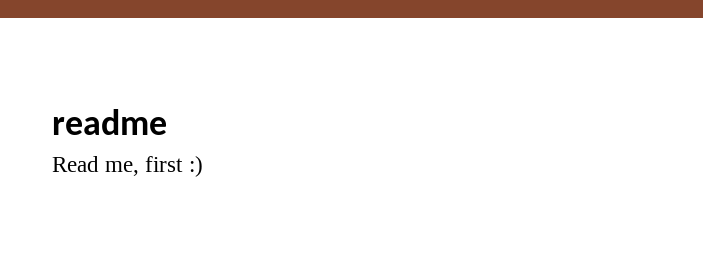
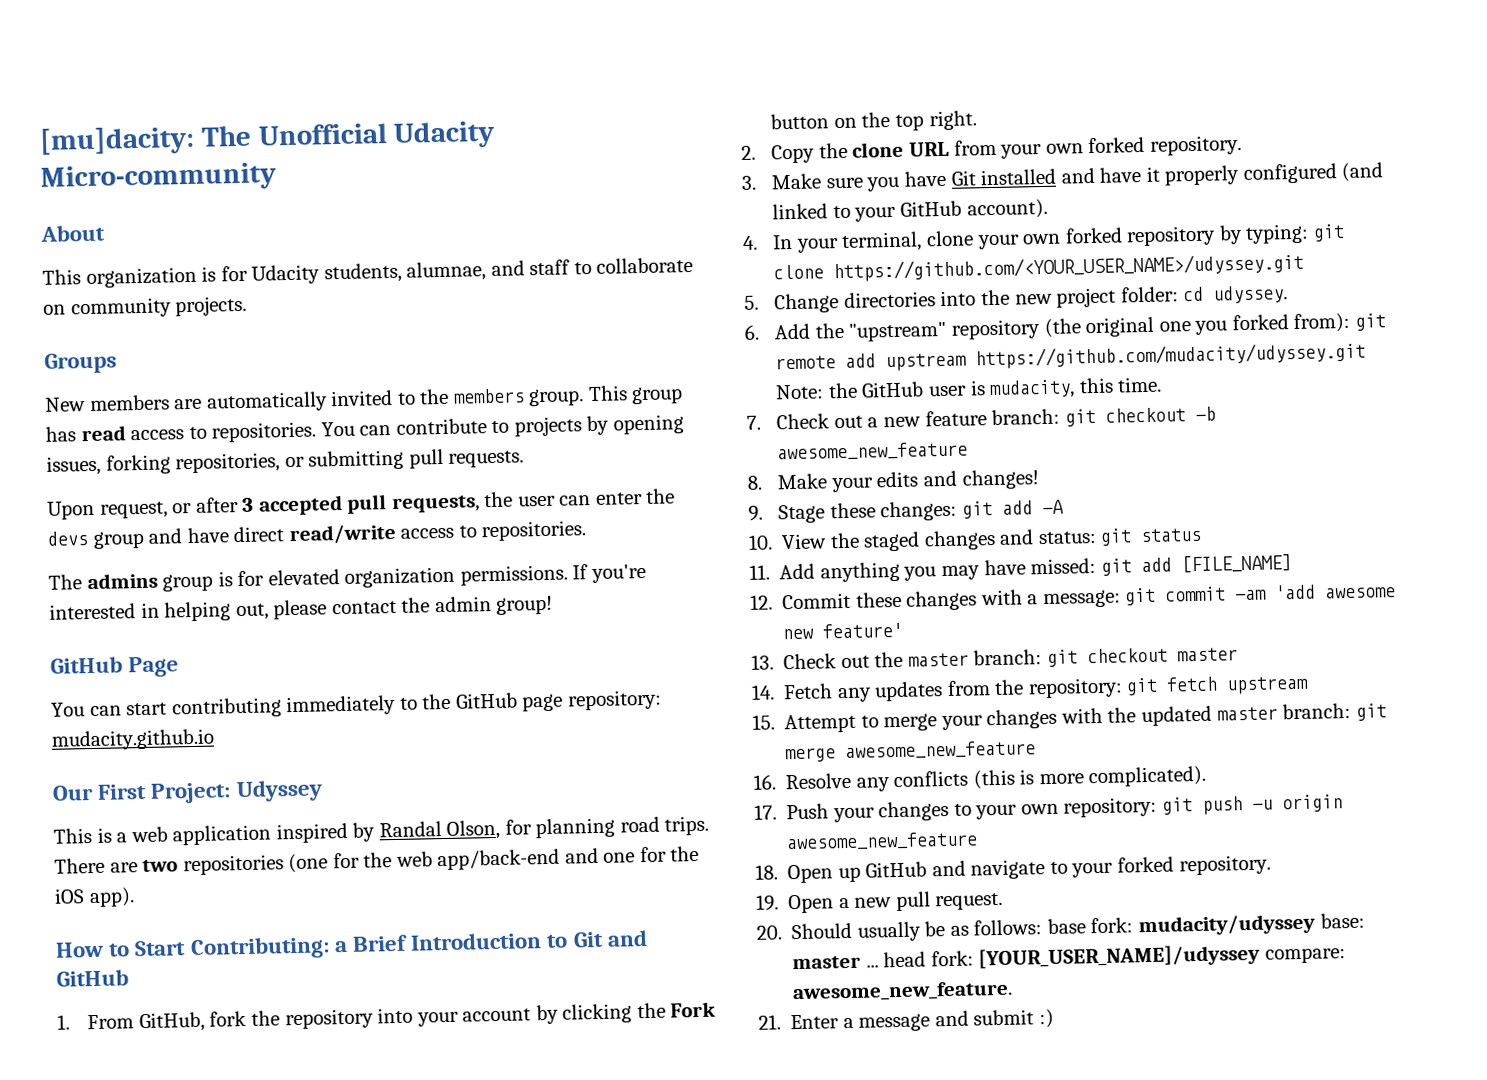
- readme
- Read me, first :)
+ [mu]dacity: The Unofficial Udacity Micro-community
+ About
+ This organization is for Udacity students, alumnae, and staff to collaborate on community projects.
+ Groups
+ New members are automatically invited to the members group. This group has read access to repositories. You can contribute to projects by opening issues, forking repositories, or submitting pull requests.
+ Upon request, or after 3 accepted pull requests, the user can enter the devs group and have direct read/write access to repositories.
+ The admins group is for elevated organization permissions. If you're interested in helping out, please contact the admin group!
+ GitHub Page
+ You can start contributing immediately to the GitHub page repository: mudacity.github.io
+ Our First Project: Udyssey
+ This is a web application inspired by Randal Olson, for planning road trips. There are two repositories (one for the web app/back-end and one for the iOS app).
+ How to Start Contributing: a Brief Introduction to Git and GitHub
+ 1. From GitHub, fork the repository into your account by clicking the Fork button on the top right.
+ 2. Copy the clone URL from your own forked repository.
+ 3. Make sure you have Git installed and have it properly configured (and linked to your GitHub account).
+ 4. In your terminal, clone your own forked repository by typing: git clone https://github.com/<YOUR_USER_NAME>/udyssey.git
+ 5. Change directories into the new project folder: cd udyssey.
+ 6. Add the "upstream" repository (the original one you forked from): git remote add upstream https://github.com/mudacity/udyssey.git Note: the GitHub user is mudacity, this time.
+ 7. Check out a new feature branch: git checkout -b awesome_new_feature
+ 8. Make your edits and changes!
+ 9. Stage these changes: git add -A
+ 10. View the staged changes and status: git status
+ 11. Add anything you may have missed: git add [FILE_NAME]
+ 12. Commit these changes with a message: git commit -am 'add awesome new feature'
+ 13. Check out the master branch: git checkout master
+ 14. Fetch any updates from the repository: git fetch upstream
+ 15. Attempt to merge your changes with the updated master branch: git merge awesome_new_feature
+ 16. Resolve any conflicts (this is more complicated).
+ 17. Push your changes to your own repository: git push -u origin awesome_new_feature
+ 18. Open up GitHub and navigate to your forked repository.
+ 19. Open a new pull request.
+ 20. Should usually be as follows: base fork: mudacity/udyssey base: master ... head fork: [YOUR_USER_NAME]/udyssey compare: awesome_new_feature.
+ 21. Enter a message and submit :)

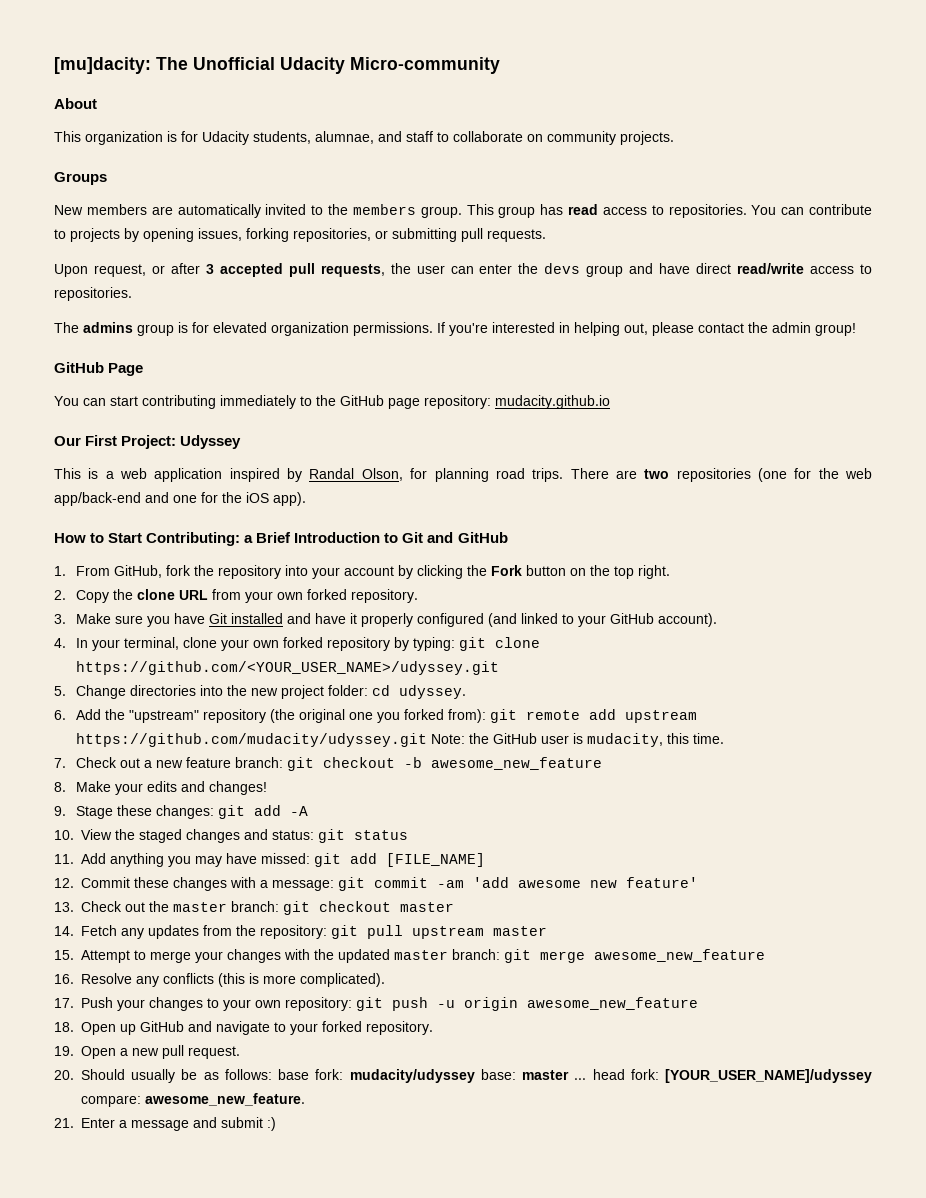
- 14. Fetch any updates from the repository: git fetch upstream
+ 14. Fetch any updates from the repository: git pull upstream master

